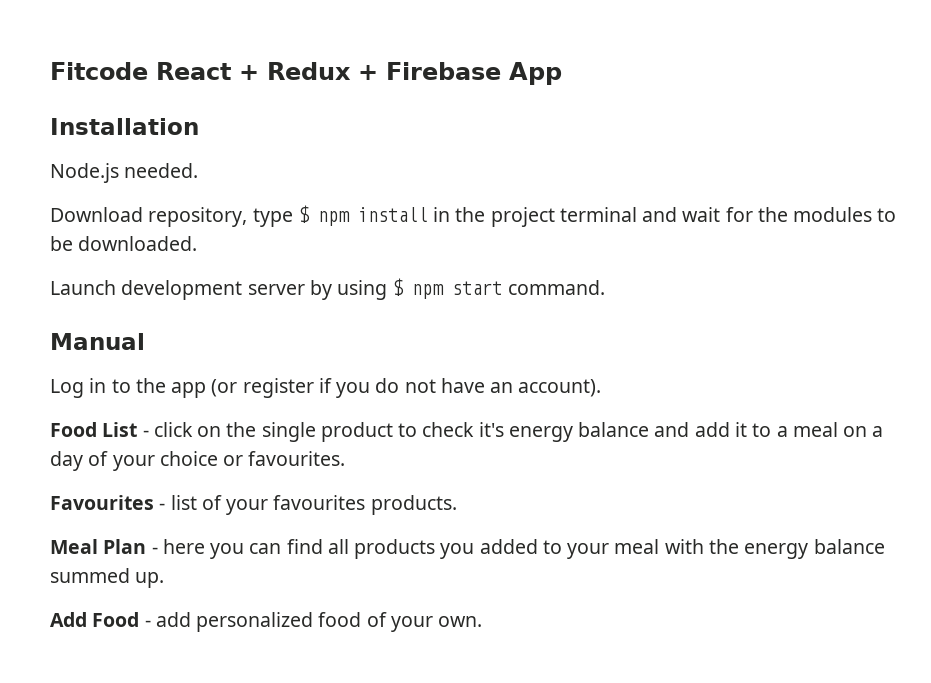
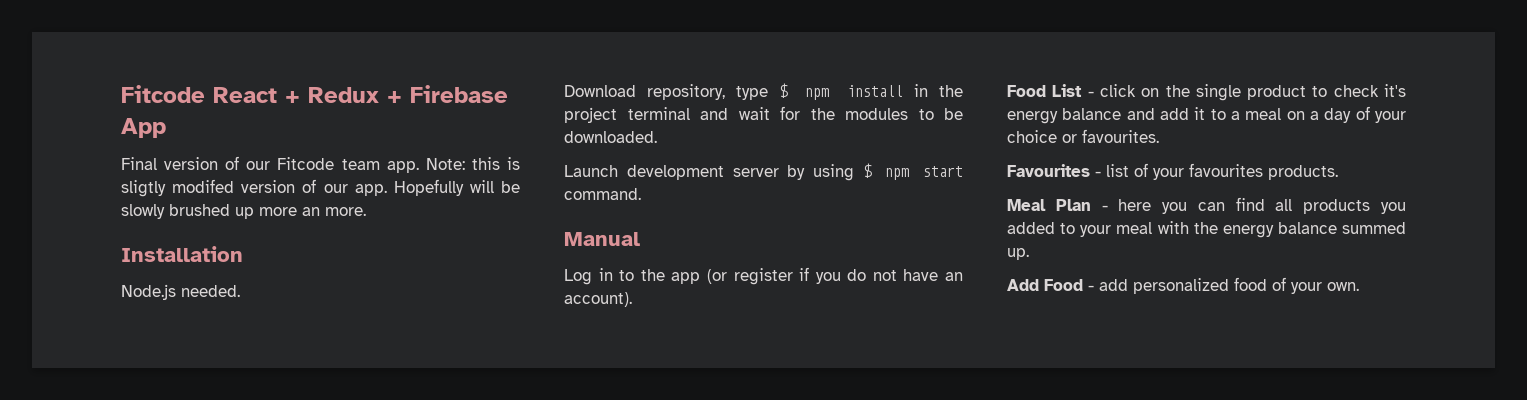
+ Final version of our Fitcode team app. Note: this is sligtly modifed version of our app. Hopefully will be slowly brushed up more an more.

